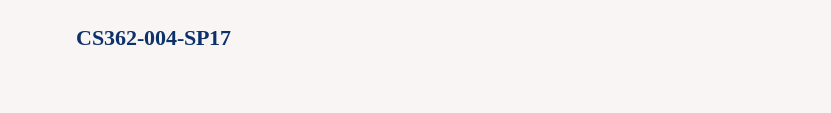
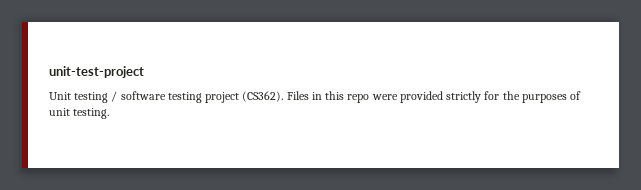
- CS362-004-SP17
+ unit-test-project
+ Unit testing / software testing project (CS362). Files in this repo were provided strictly for the purposes of unit testing.

